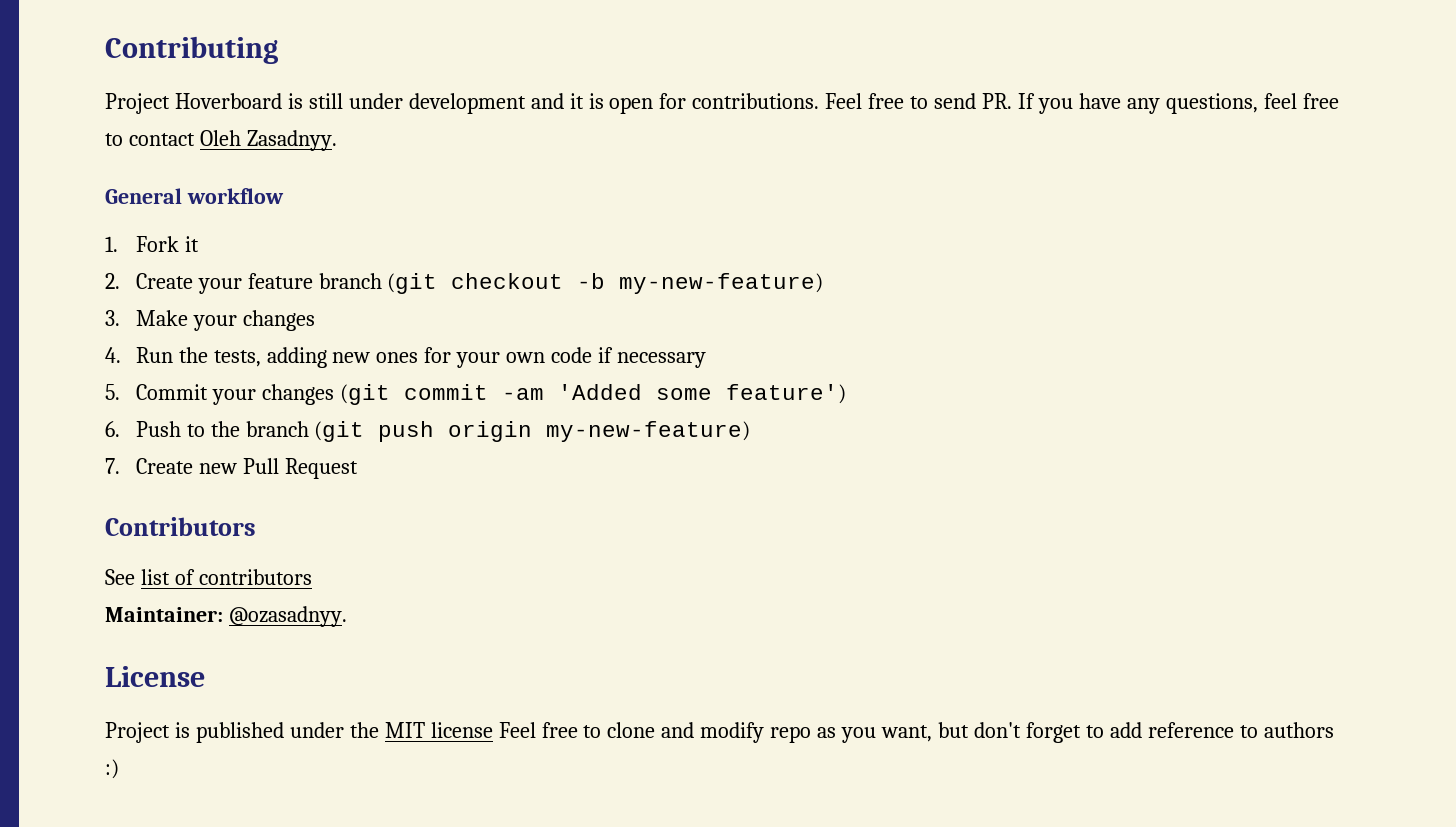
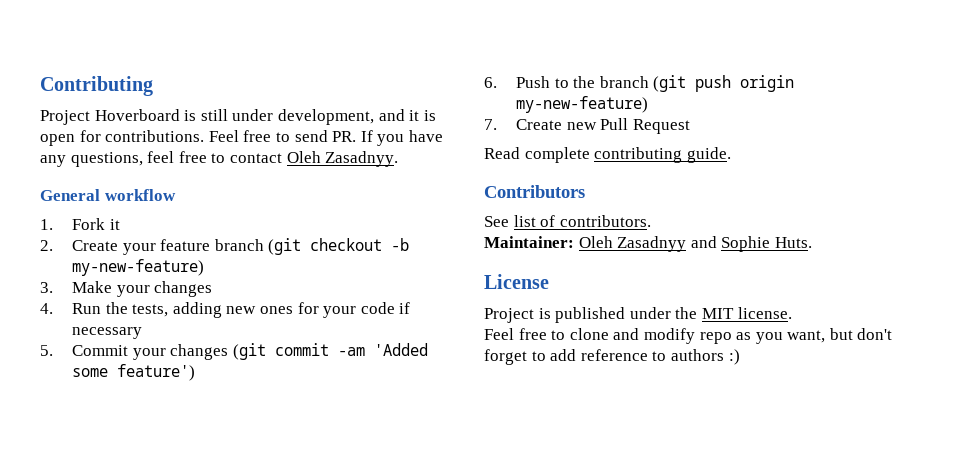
- Project Hoverboard is still under development and it is open for contributions.
+ Project Hoverboard is still under development, and it is open for contributions.
- 4. Run the tests, adding new ones for your own code if necessary
+ 4. Run the tests, adding new ones for your code if necessary
+ Read complete contributing guide.
- See list of contributors
+ See list of contributors.
- Maintainer: @ozasadnyy.
+ Maintainer: Oleh Zasadnyy and Sophie Huts.
- Project is published under the MIT license Feel free to clone and modify repo as you want, but don't forget to add reference to authors :)
+ Project is published under the MIT license.
+ Feel free to clone and modify repo as you want, but don't forget to add reference to authors :)

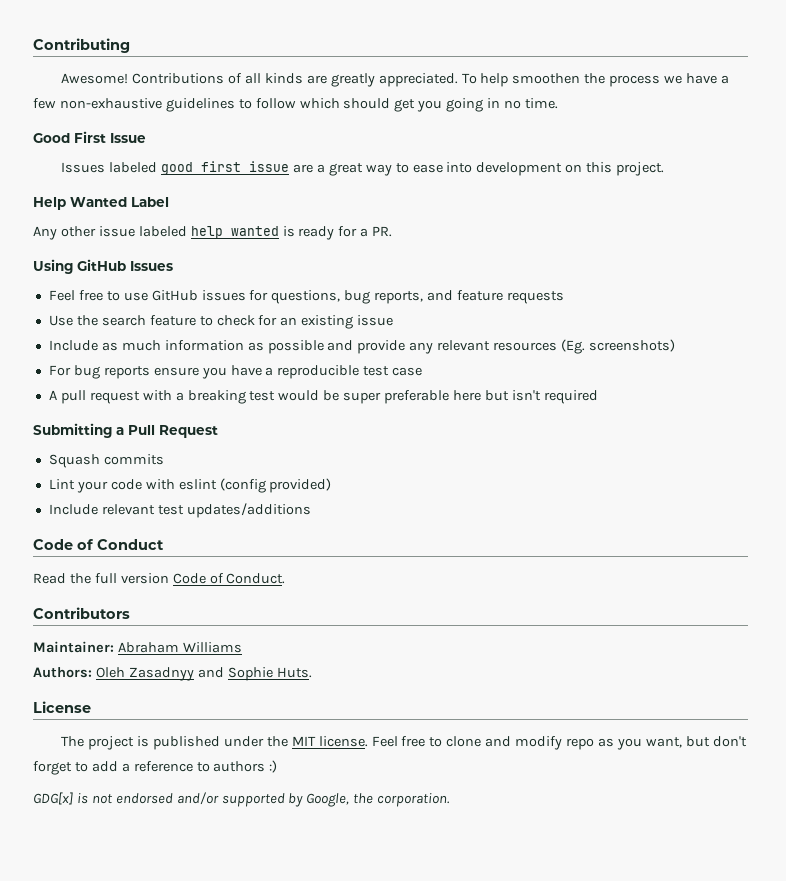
- Project Hoverboard is still under development, and it is open for contributions. Feel free to send PR. If you have any questions, feel free to contact Oleh Zasadnyy.
- General workflow
- 1. Fork it
- 2. Create your feature branch (git checkout -b my-new-feature)
- 3. Make your changes
- 4. Run the tests, adding new ones for your code if necessary
- 5. Commit your changes (git commit -am 'Added some feature')
- 6. Push to the branch (git push origin my-new-feature)
- 7. Create new Pull Request
- Read complete contributing guide.
+ Awesome! Contributions of all kinds are greatly appreciated. To help smoothen the process we have a few non-exhaustive guidelines to follow which should get you going in no time.
+ Good First Issue
+ Issues labeled good first issue are a great way to ease into development on this project.
+ Help Wanted Label
+ Any other issue labeled help wanted is ready for a PR.
+ Using GitHub Issues
+ Feel free to use GitHub issues for questions, bug reports, and feature requests
+ Use the search feature to check for an existing issue
+ Include as much information as possible and provide any relevant resources (Eg. screenshots)
+ For bug reports ensure you have a reproducible test case
+ A pull request with a breaking test would be super preferable here but isn't required
+ Submitting a Pull Request
+ Squash commits
+ Lint your code with eslint (config provided)
+ Include relevant test updates/additions
+ Code of Conduct
+ Read the full version Code of Conduct.
  Contributors
- See list of contributors.
- Maintainer: Oleh Zasadnyy and Sophie Huts.
+ Maintainer: Abraham Williams
+ Authors: Oleh Zasadnyy and Sophie Huts.
- Project is published under the MIT license.
- Feel free to clone and modify repo as you want, but don't forget to add reference to authors :)
+ The project is published under the MIT license. Feel free to clone and modify repo as you want, but don't forget to add a reference to authors :)
+ GDG[x] is not endorsed and/or supported by Google, the corporation.

